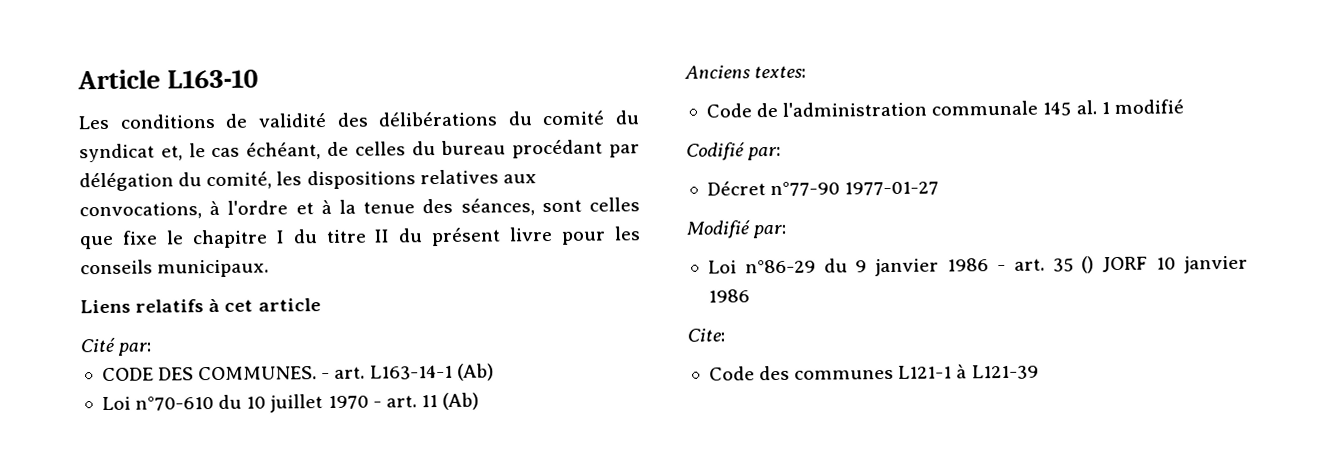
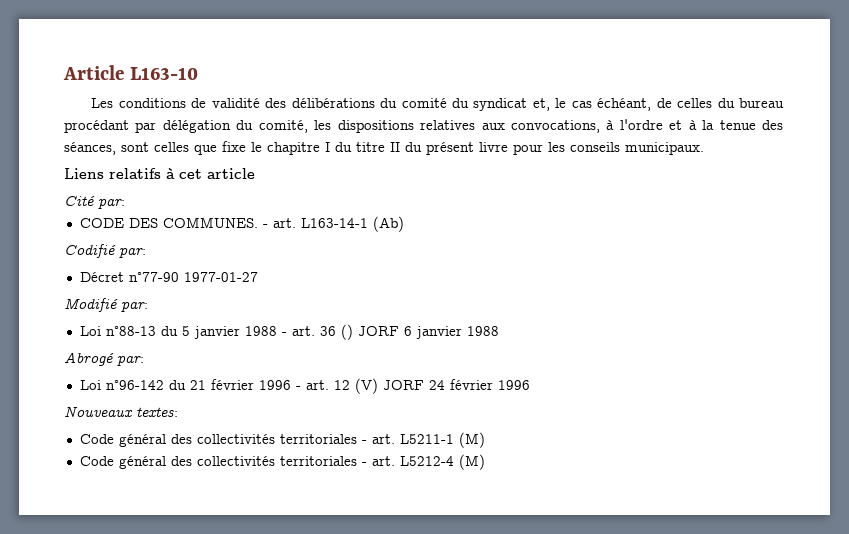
- Loi n°70-610 du 10 juillet 1970 - art. 11 (Ab)
- Anciens textes:
- Code de l'administration communale 145 al. 1 modifié
- Loi n°86-29 du 9 janvier 1986 - art. 35 () JORF 10 janvier 1986
- Cite:
- Code des communes L121-1 à L121-39
+ Loi n°88-13 du 5 janvier 1988 - art. 36 () JORF 6 janvier 1988
+ Abrogé par:
+ Loi n°96-142 du 21 février 1996 - art. 12 (V) JORF 24 février 1996
+ Nouveaux textes:
+ Code général des collectivités territoriales - art. L5211-1 (M)
+ Code général des collectivités territoriales - art. L5212-4 (M)

